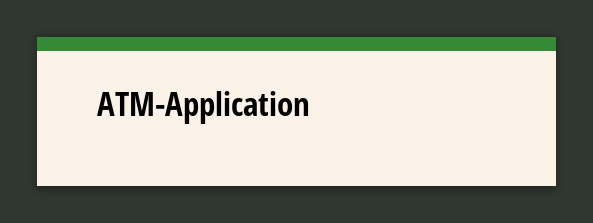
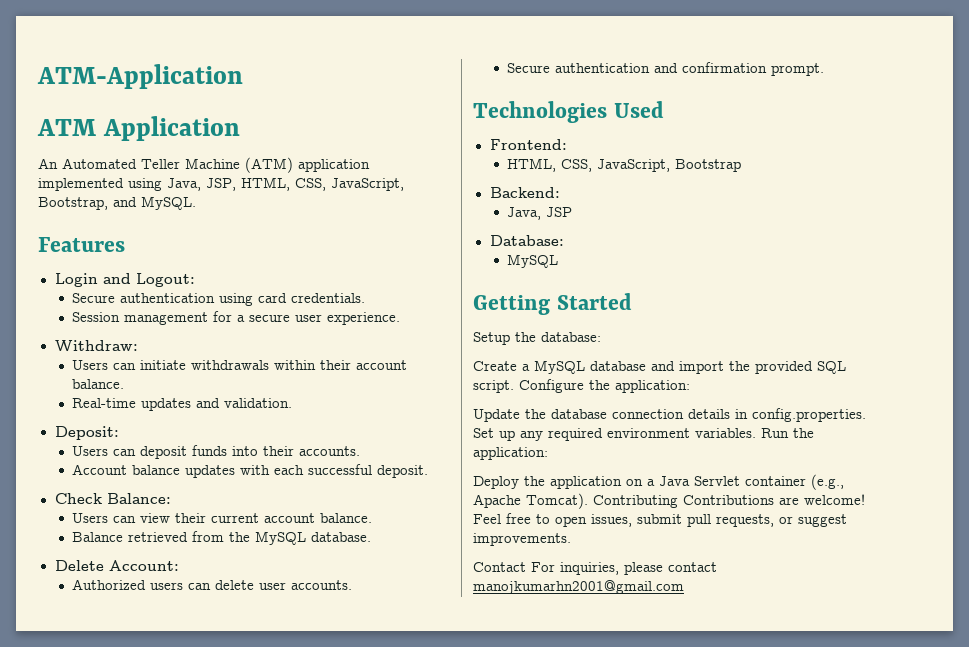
+ ATM Application
+ An Automated Teller Machine (ATM) application implemented using Java, JSP, HTML, CSS, JavaScript, Bootstrap, and MySQL.
+ Features
+ Login and Logout:
+ Secure authentication using card credentials.
+ Session management for a secure user experience.
+ Withdraw:
+ Users can initiate withdrawals within their account balance.
+ Real-time updates and validation.
+ Deposit:
+ Users can deposit funds into their accounts.
+ Account balance updates with each successful deposit.
+ Check Balance:
+ Users can view their current account balance.
+ Balance retrieved from the MySQL database.
+ Delete Account:
+ Authorized users can delete user accounts.
+ Secure authentication and confirmation prompt.
+ Technologies Used
+ Frontend:
+ HTML, CSS, JavaScript, Bootstrap
+ Backend:
+ Java, JSP
+ Database:
+ MySQL
+ Getting Started
+ Setup the database:
+ Create a MySQL database and import the provided SQL script. Configure the application:
+ Update the database connection details in config.properties. Set up any required environment variables. Run the application:
+ Deploy the application on a Java Servlet container (e.g., Apache Tomcat). Contributing Contributions are welcome! Feel free to open issues, submit pull requests, or suggest improvements.
+ Contact For inquiries, please contact manojkumarhn2001@gmail.com

